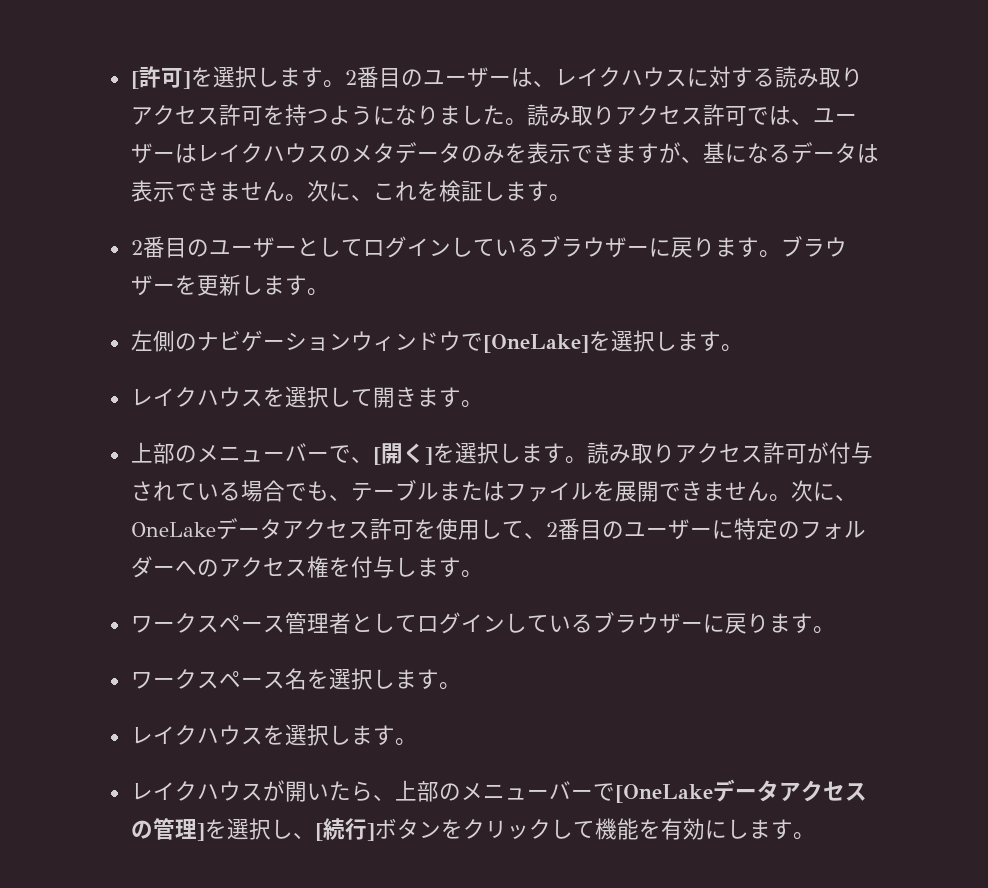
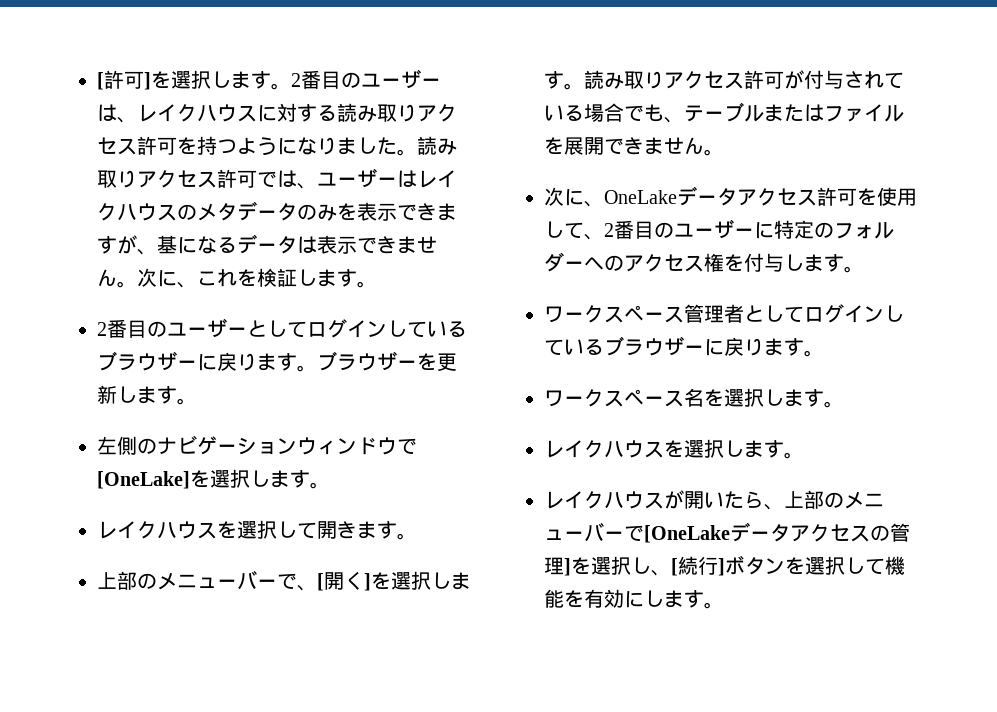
- 読み取りアクセス許可が付与されている場合でも、テーブルまたはファイルを展開できません。次に、OneLakeデータアクセス許可を使用して、2番目のユーザーに特定のフォルダーへのアクセス権を付与します。
+ 読み取りアクセス許可が付与されている場合でも、テーブルまたはファイルを展開できません。
+ 次に、OneLakeデータアクセス許可を使用して、2番目のユーザーに特定のフォルダーへのアクセス権を付与します。
- レイクハウスが開いたら、上部のメニューバーで[OneLakeデータアクセスの管理]を選択し、[続行]ボタンをクリックして機能を有効にします。
+ レイクハウスが開いたら、上部のメニューバーで[OneLakeデータアクセスの管理]を選択し、[続行]ボタンを選択して機能を有効にします。

